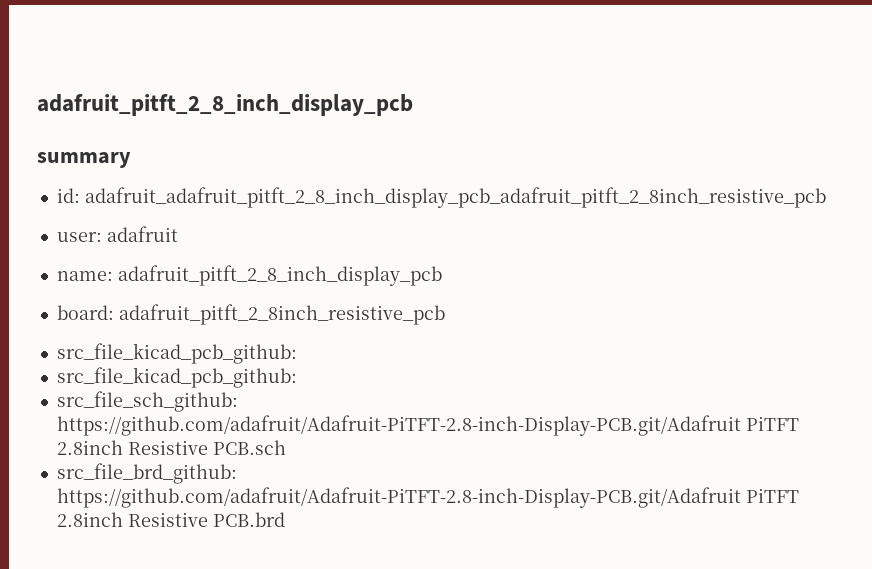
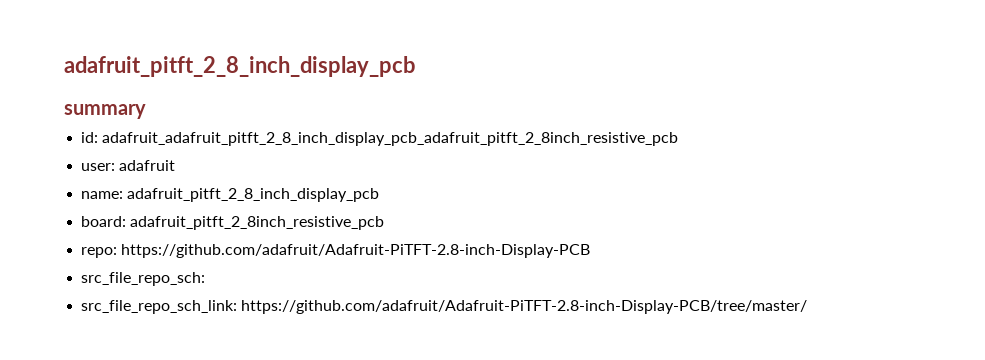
  board: adafruit_pitft_2_8inch_resistive_pcb
- src_file_kicad_pcb_github:
- src_file_kicad_pcb_github:
- src_file_sch_github: https://github.com/adafruit/Adafruit-PiTFT-2.8-inch-Display-PCB.git/Adafruit PiTFT 2.8inch Resistive PCB.sch
- src_file_brd_github: https://github.com/adafruit/Adafruit-PiTFT-2.8-inch-Display-PCB.git/Adafruit PiTFT 2.8inch Resistive PCB.brd
+ repo: https://github.com/adafruit/Adafruit-PiTFT-2.8-inch-Display-PCB
+ src_file_repo_sch:
+ src_file_repo_sch_link: https://github.com/adafruit/Adafruit-PiTFT-2.8-inch-Display-PCB/tree/master/

